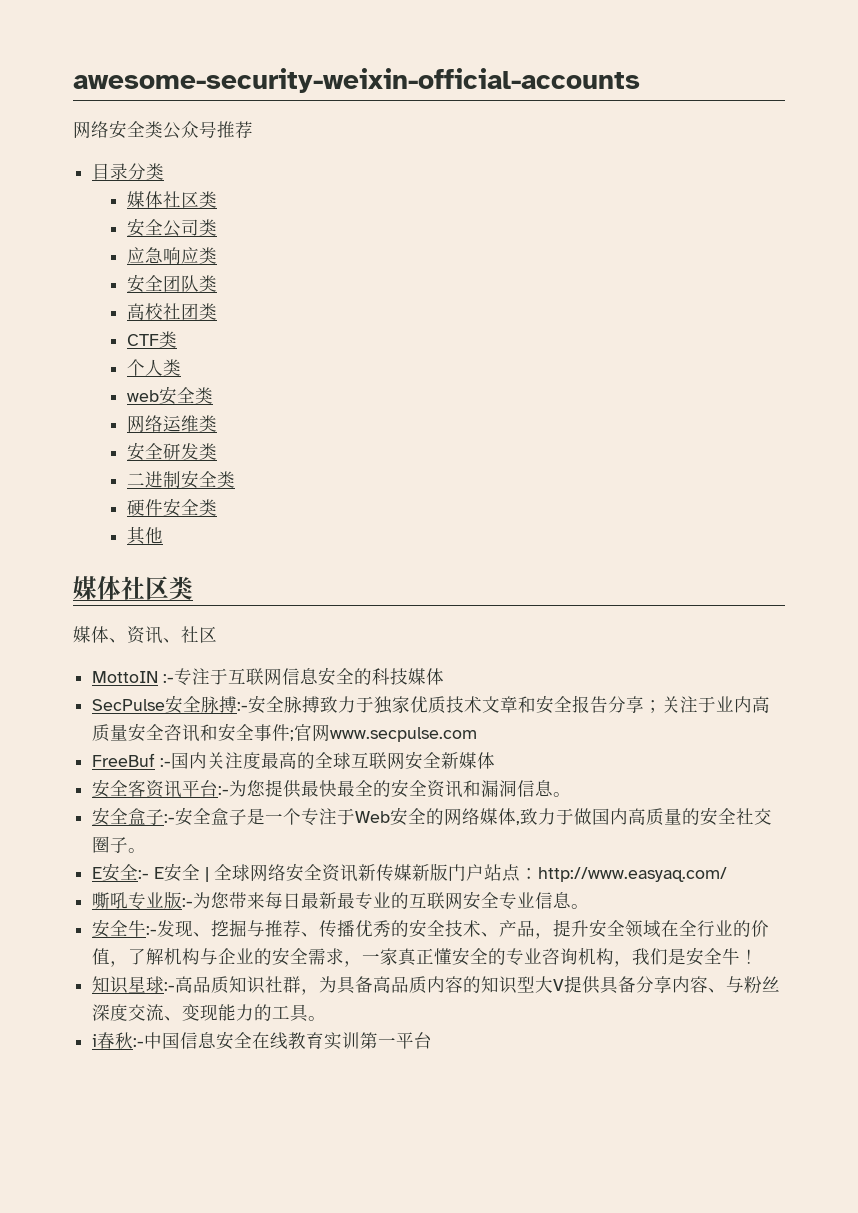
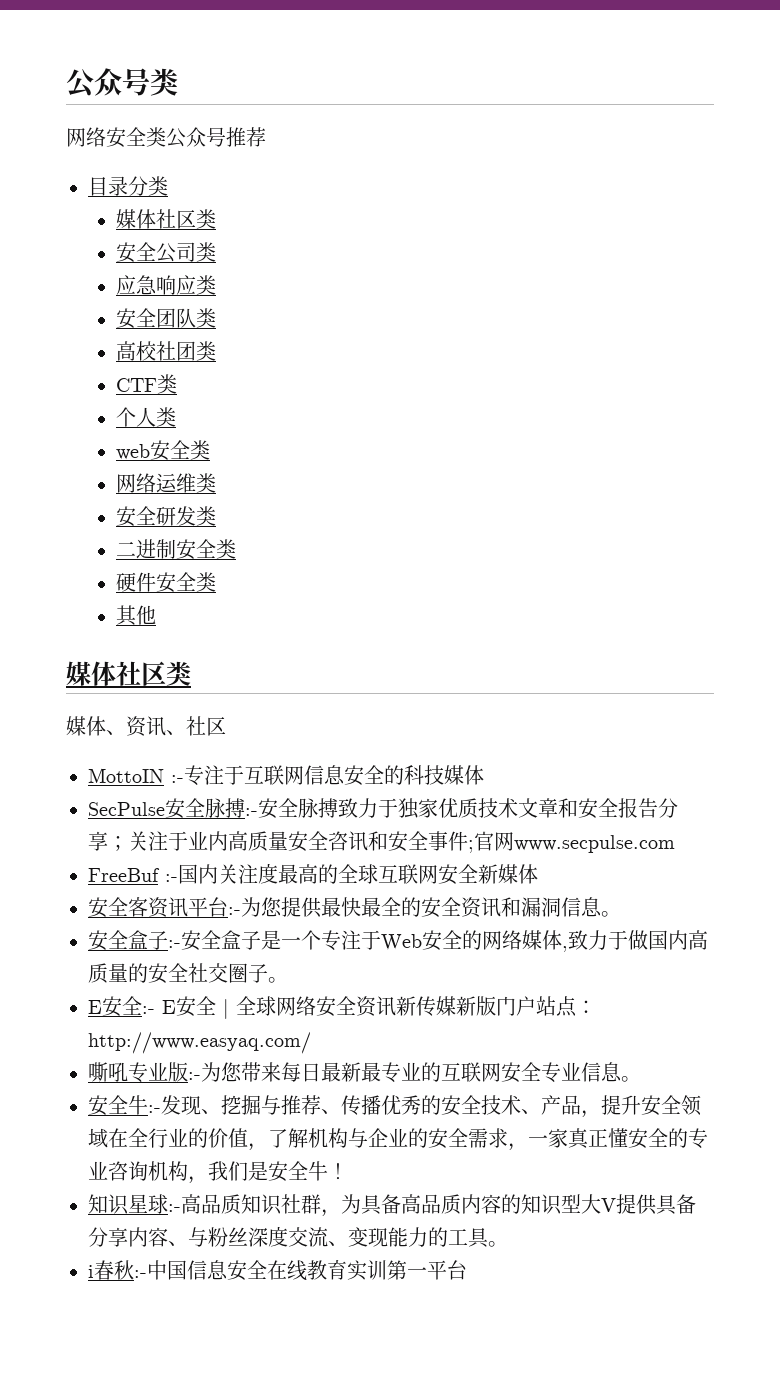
- awesome-security-weixin-official-accounts
+ 公众号类

